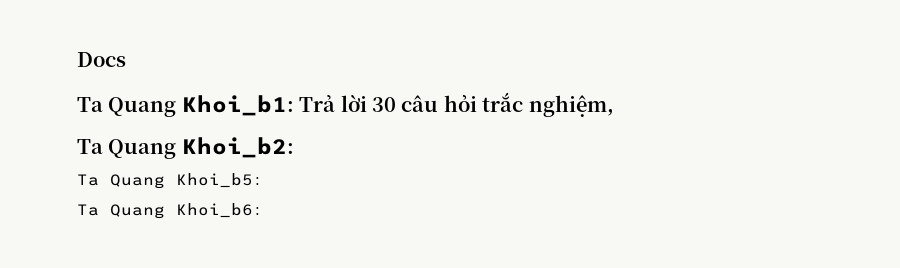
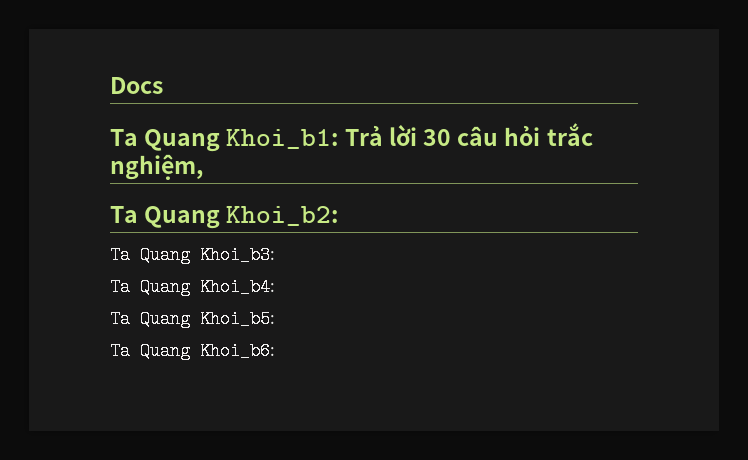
+ Ta Quang Khoi_b3:
+ Ta Quang Khoi_b4:

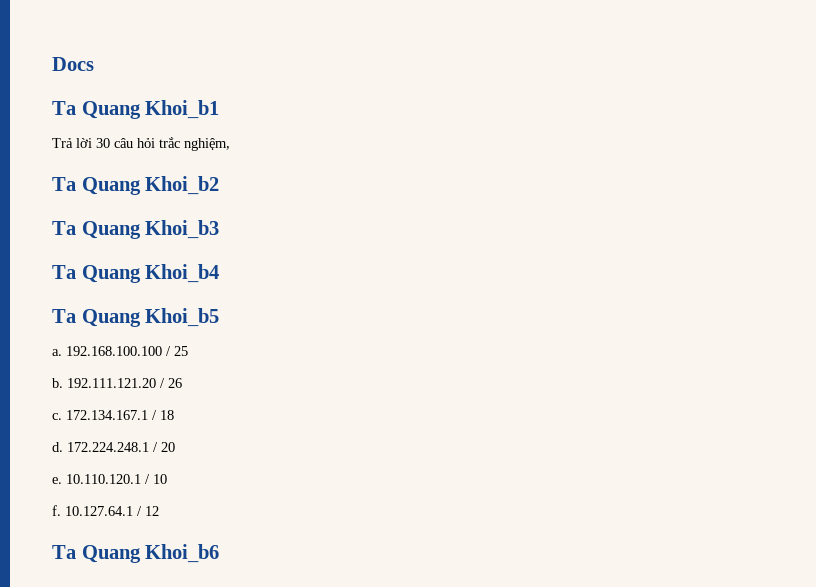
- Ta Quang Khoi_b1: Trả lời 30 câu hỏi trắc nghiệm,
+ Ta Quang Khoi_b1
+ Trả lời 30 câu hỏi trắc nghiệm,
- Ta Quang Khoi_b2:
- Ta Quang Khoi_b3:
- Ta Quang Khoi_b4:
- Ta Quang Khoi_b5:
- Ta Quang Khoi_b6:
+ Ta Quang Khoi_b2
+ Ta Quang Khoi_b3
+ Ta Quang Khoi_b4
+ Ta Quang Khoi_b5
+ a. 192.168.100.100 / 25
+ b. 192.111.121.20 / 26
+ c. 172.134.167.1 / 18
+ d. 172.224.248.1 / 20
+ e. 10.110.120.1 / 10
+ f. 10.127.64.1 / 12
+ Ta Quang Khoi_b6

